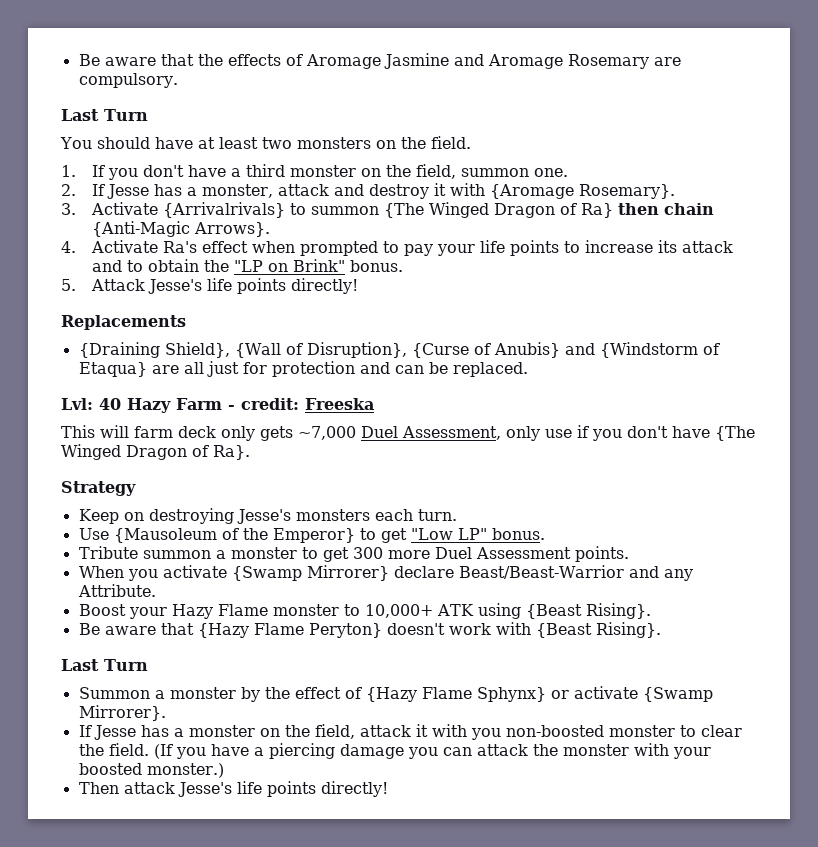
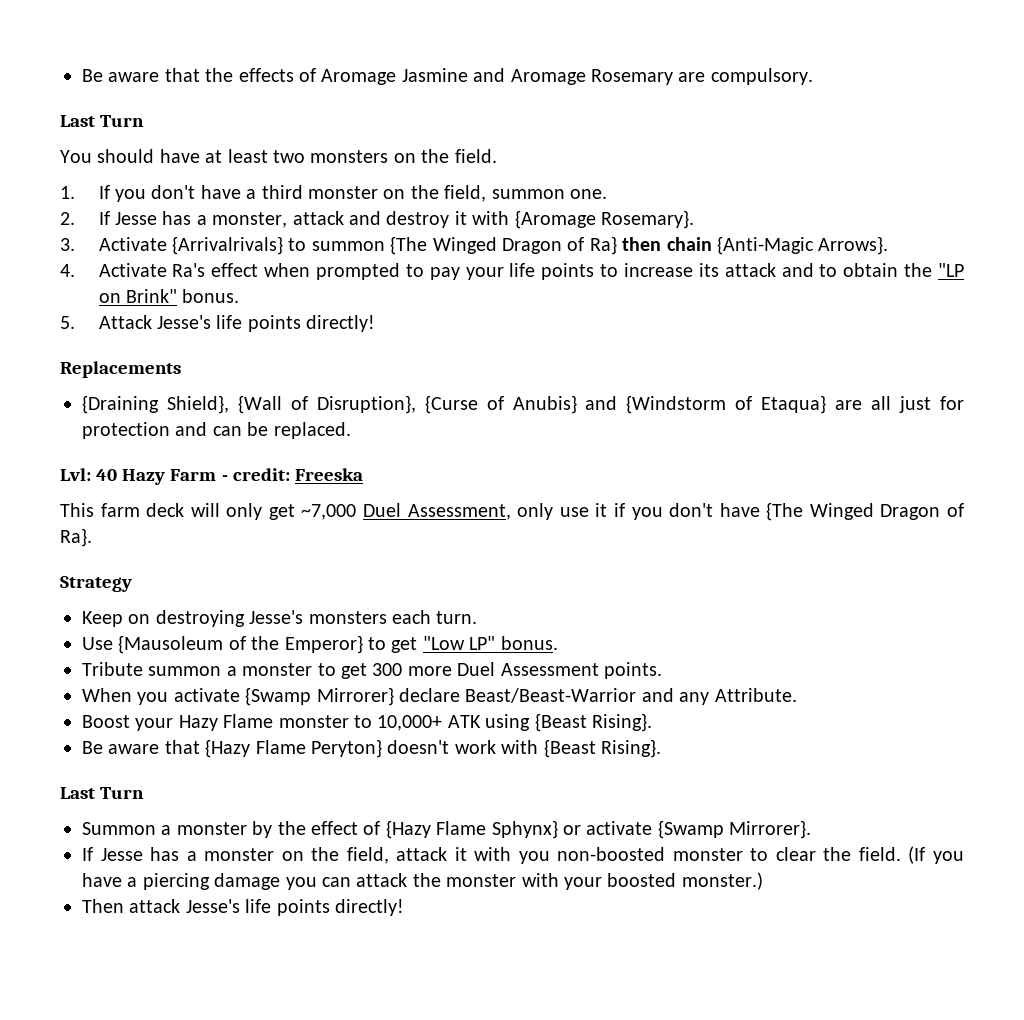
- This will farm deck only gets ~7,000 Duel Assessment, only use if you don't have {The Winged Dragon of Ra}.
+ This farm deck will only get ~7,000 Duel Assessment, only use it if you don't have {The Winged Dragon of Ra}.

